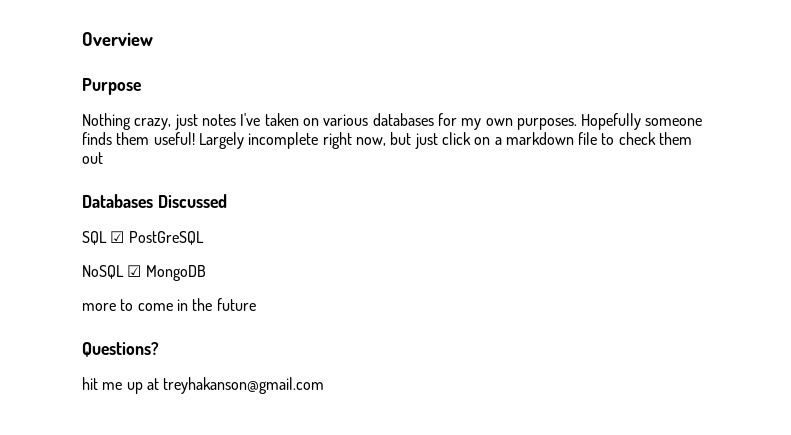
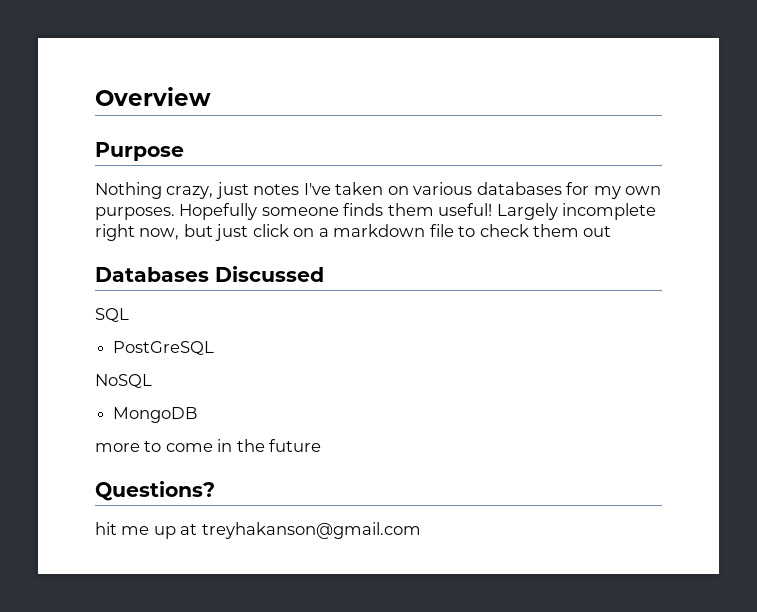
- SQL ☑ PostGreSQL
+ SQL
+ PostGreSQL
- NoSQL ☑ MongoDB
+ NoSQL
+ MongoDB

